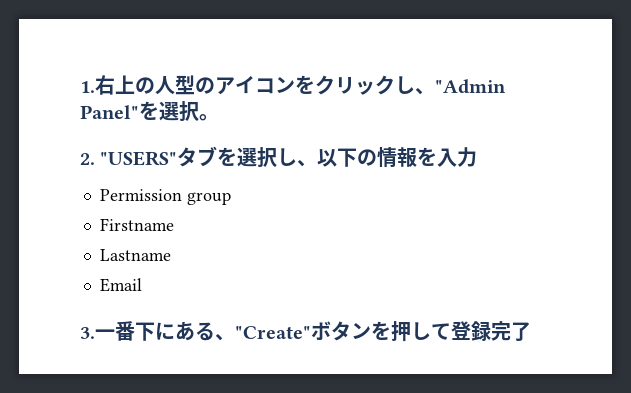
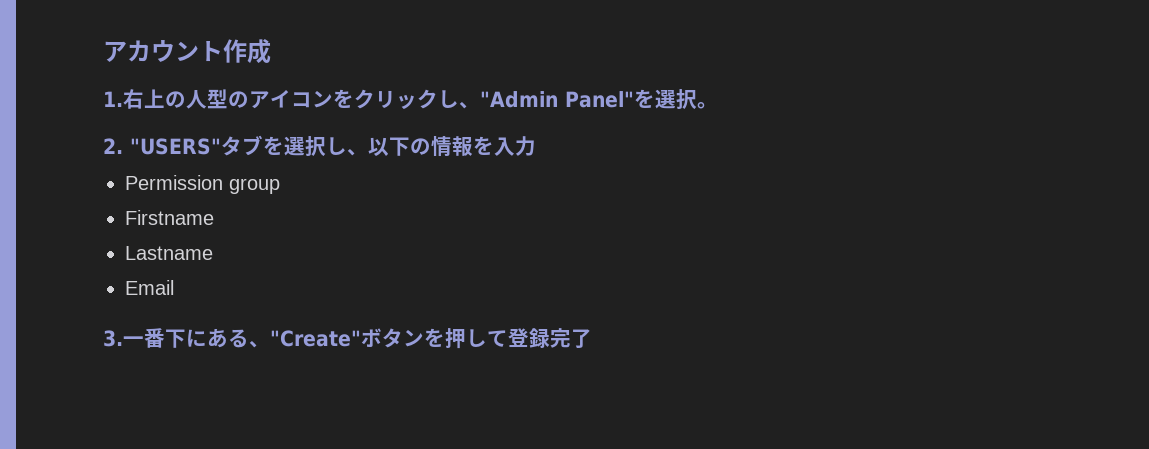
+ アカウント作成

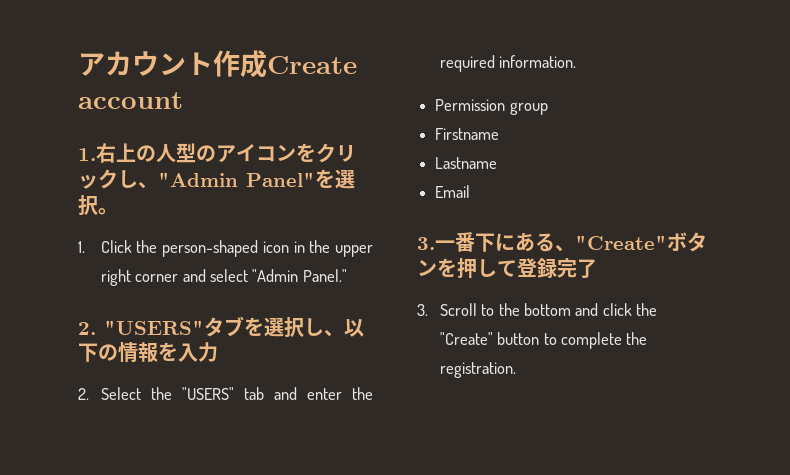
- アカウント作成
+ アカウント作成Create account
+ 1. Click the person-shaped icon in the upper right corner and select "Admin Panel."
+ 2. Select the "USERS" tab and enter the required information.
+ 3. Scroll to the bottom and click the "Create" button to complete the registration.

